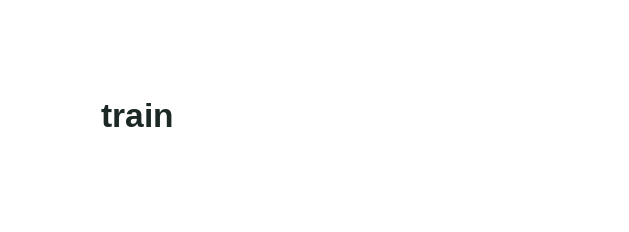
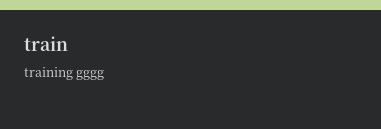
+ training gggg

